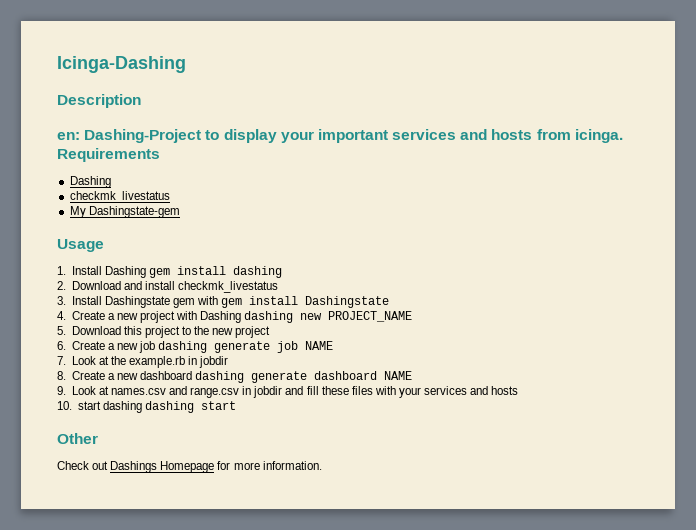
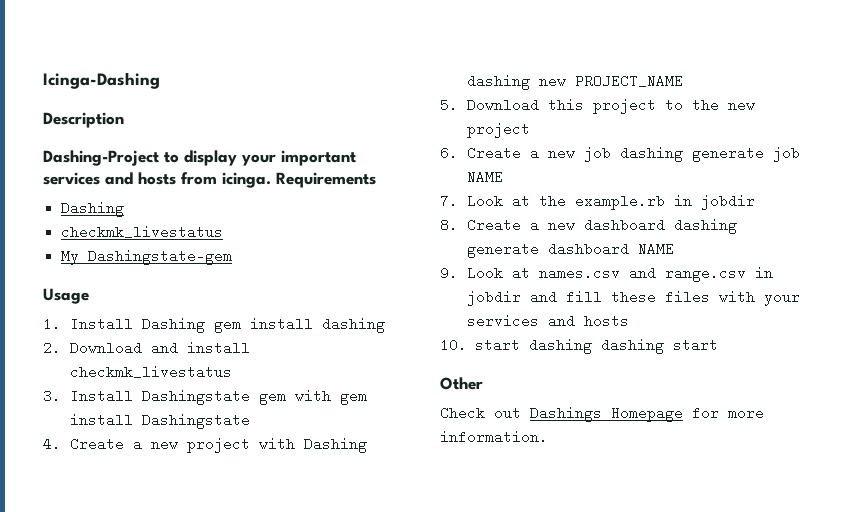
- en: Dashing-Project to display your important services and hosts from icinga.
+ Dashing-Project to display your important services and hosts from icinga.

